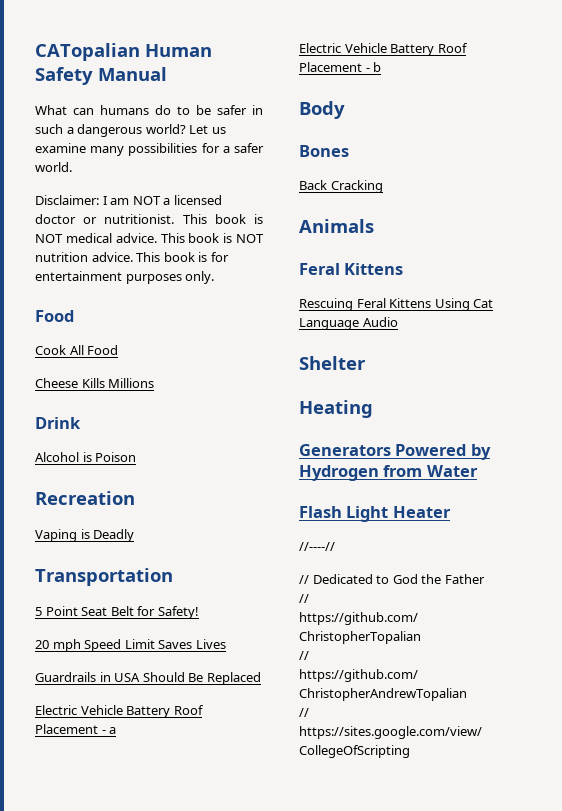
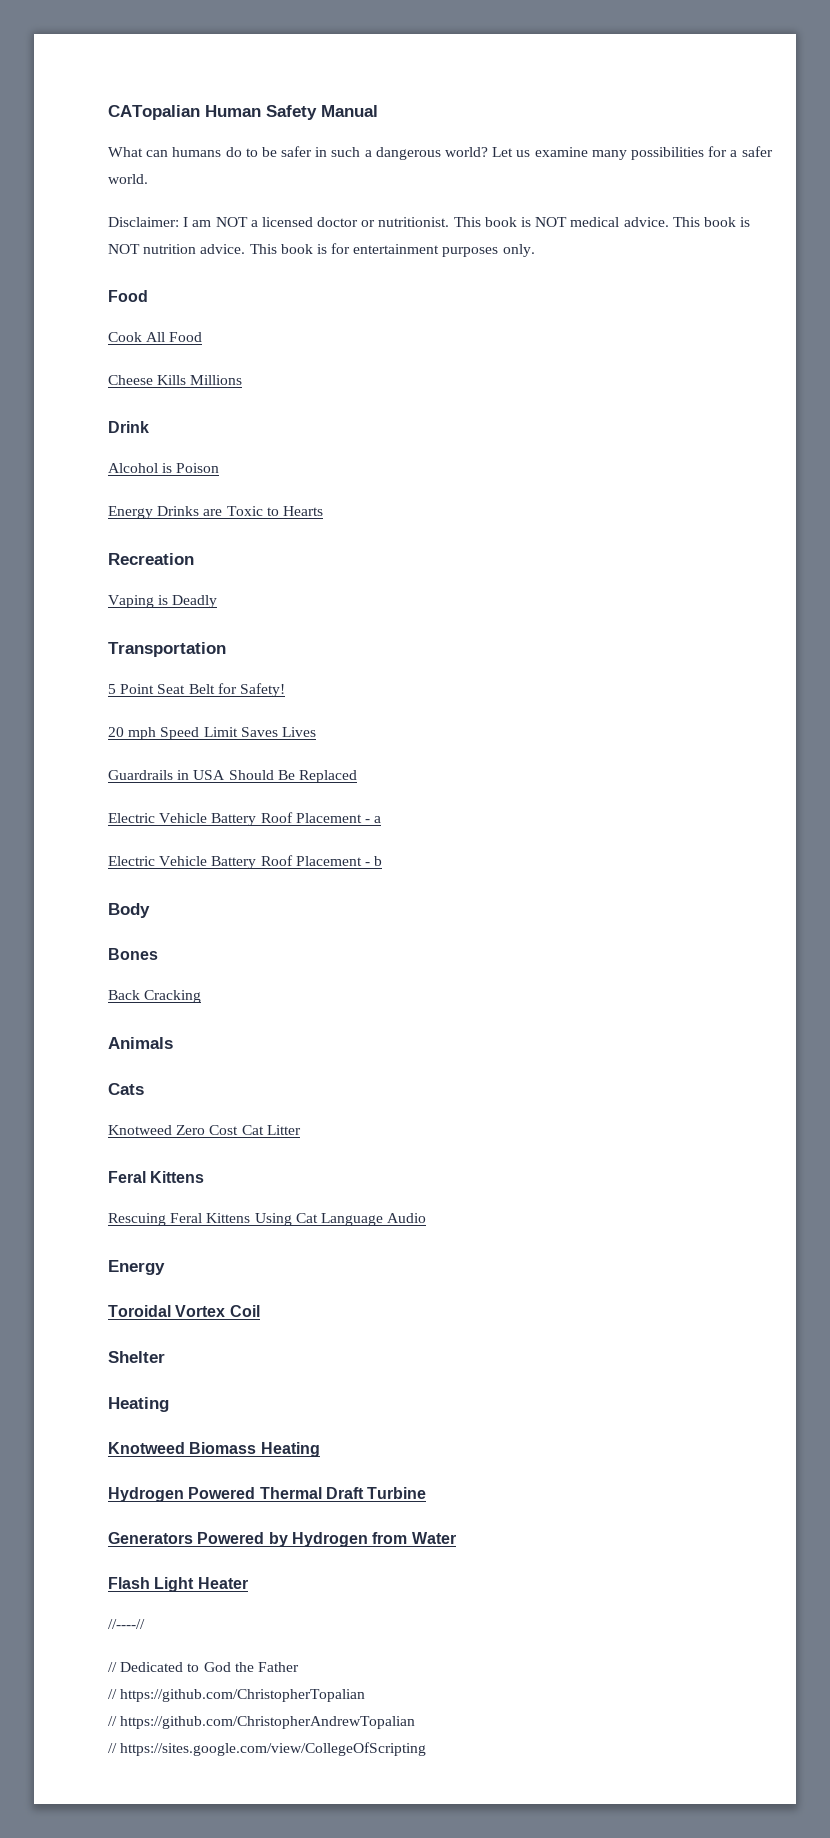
+ Energy Drinks are Toxic to Hearts
+ Cats
+ Knotweed Zero Cost Cat Litter
  Rescuing Feral Kittens Using Cat Language Audio
+ Energy
+ Toroidal Vortex Coil
  Shelter
  Heating
+ Knotweed Biomass Heating
+ Hydrogen Powered Thermal Draft Turbine

